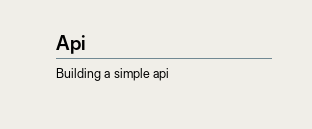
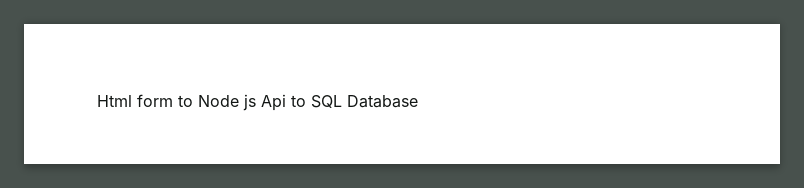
- Api
- Building a simple api
+ Html form to Node js Api to SQL Database

